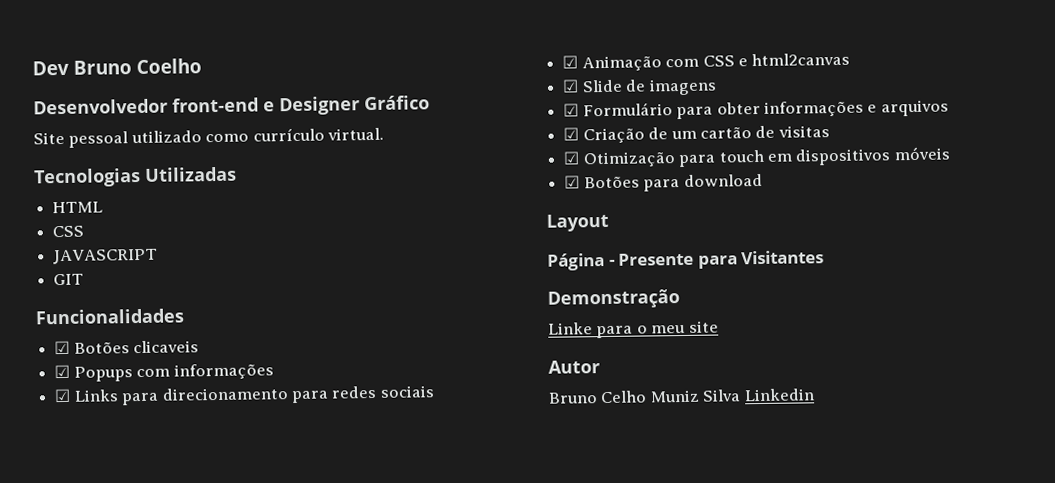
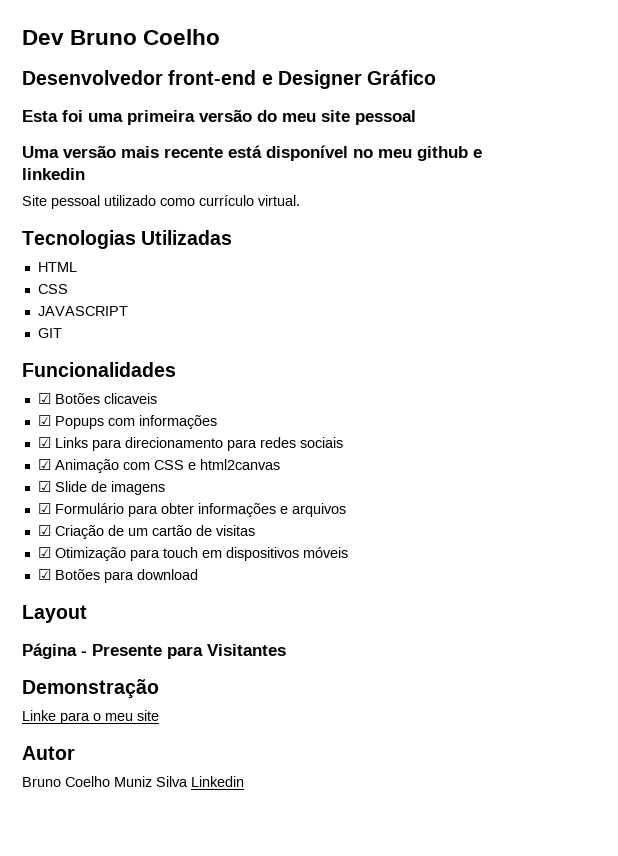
+ Esta foi uma primeira versão do meu site pessoal
+ Uma versão mais recente está disponível no meu github e linkedin
- Bruno Celho Muniz Silva Linkedin
+ Bruno Coelho Muniz Silva Linkedin

